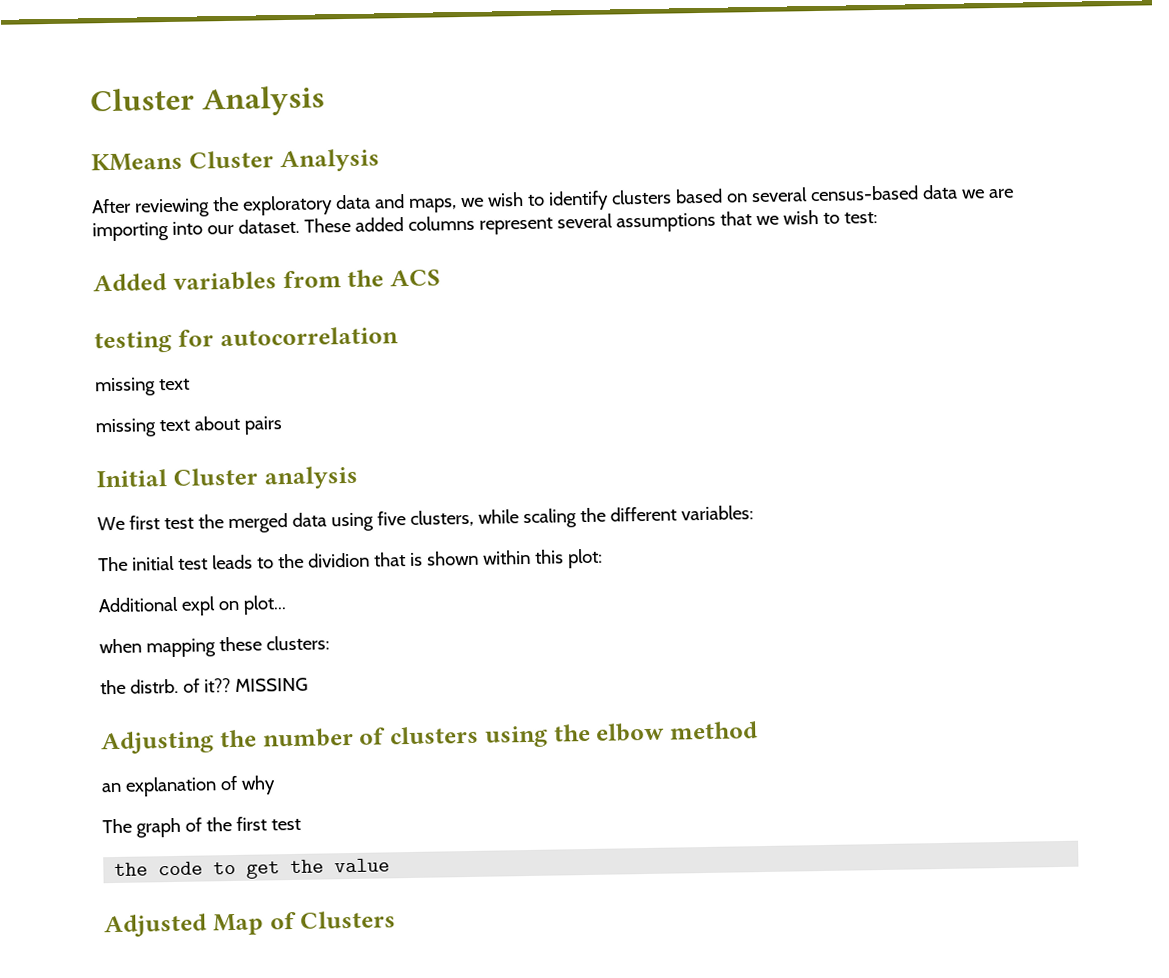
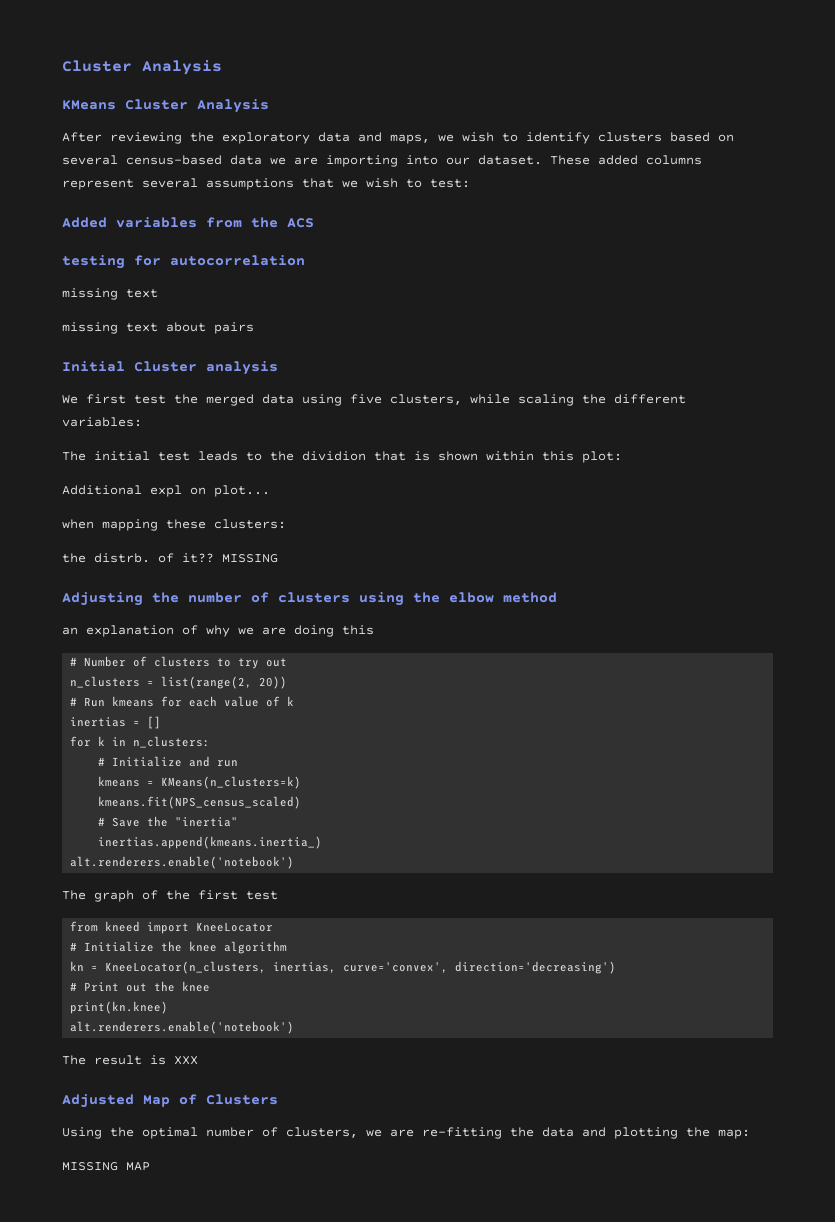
- an explanation of why
+ an explanation of why we are doing this
+ # Number of clusters to try out
+ n_clusters = list(range(2, 20))
+ # Run kmeans for each value of k
+ inertias = []
+ for k in n_clusters:
+ # Initialize and run
+ kmeans = KMeans(n_clusters=k)
+ kmeans.fit(NPS_census_scaled)
+ # Save the "inertia"
+ inertias.append(kmeans.inertia_)
+ alt.renderers.enable('notebook')
- the code to get the value
+ from kneed import KneeLocator
+ # Initialize the knee algorithm
+ kn = KneeLocator(n_clusters, inertias, curve='convex', direction='decreasing')
+ # Print out the knee
+ print(kn.knee)
+ alt.renderers.enable('notebook')
+ The result is XXX
  Adjusted Map of Clusters
+ Using the optimal number of clusters, we are re-fitting the data and plotting the map:
+ MISSING MAP

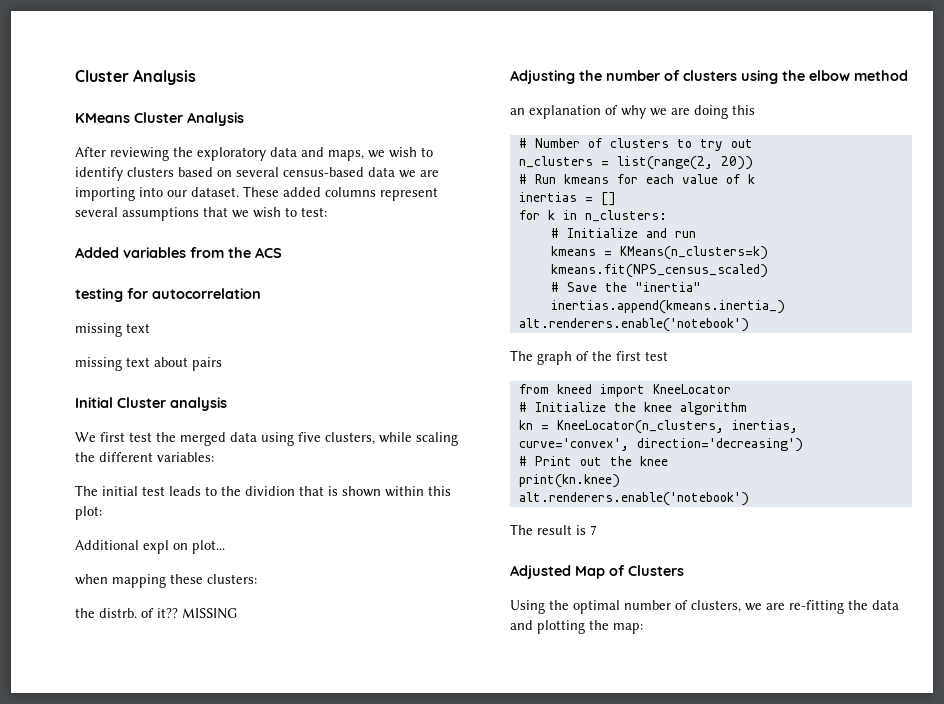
- The result is XXX
+ The result is 7
- MISSING MAP

